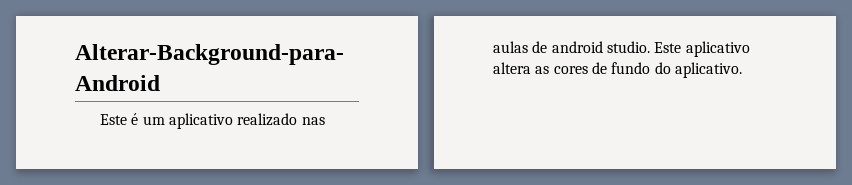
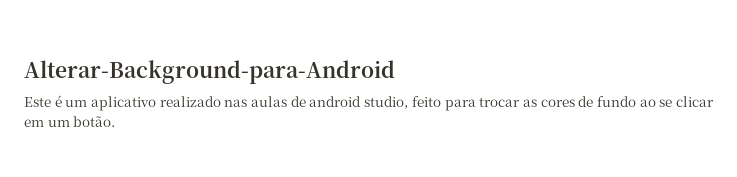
- Este é um aplicativo realizado nas aulas de android studio. Este aplicativo altera as cores de fundo do aplicativo.
+ Este é um aplicativo realizado nas aulas de android studio, feito para trocar as cores de fundo ao se clicar em um botão.

